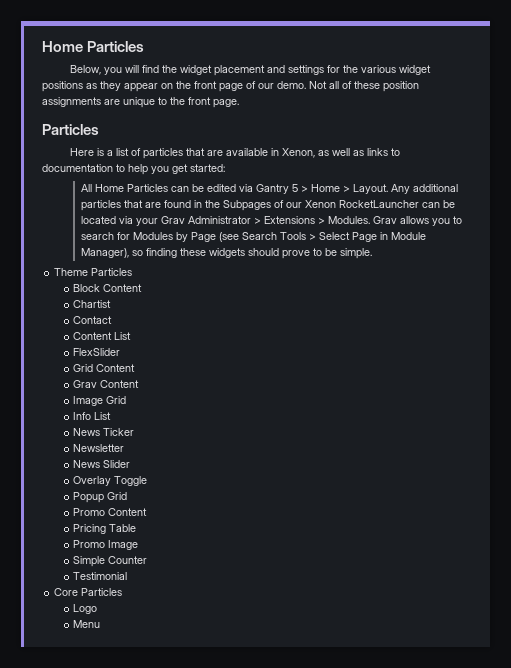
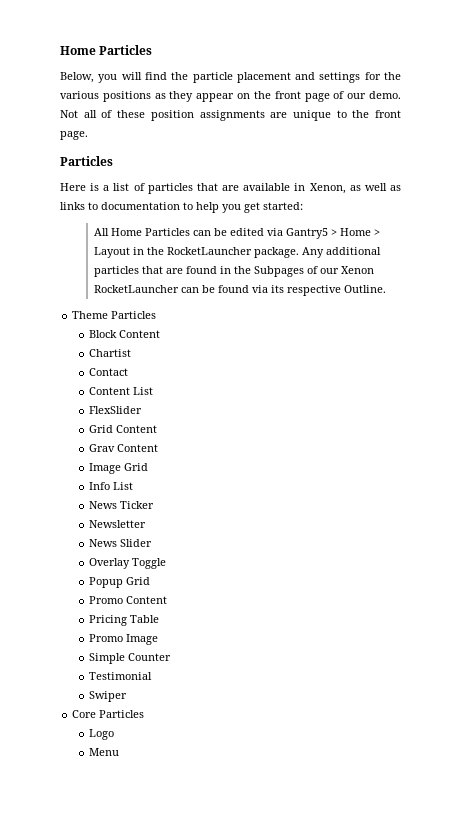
- Below, you will find the widget placement and settings for the various widget positions as they appear on the front page of our demo.
+ Below, you will find the particle placement and settings for the various positions as they appear on the front page of our demo.
- All Home Particles can be edited via Gantry 5 > Home > Layout.
+ All Home Particles can be edited via Gantry5 > Home > Layout in the RocketLauncher package.
- Any additional particles that are found in the Subpages of our Xenon RocketLauncher can be located via your Grav Administrator > Extensions > Modules. Grav allows you to search for Modules by Page (see Search Tools > Select Page in Module Manager), so finding these widgets should prove to be simple.
+ Any additional particles that are found in the Subpages of our Xenon RocketLauncher can be found via its respective Outline.
+ Swiper

